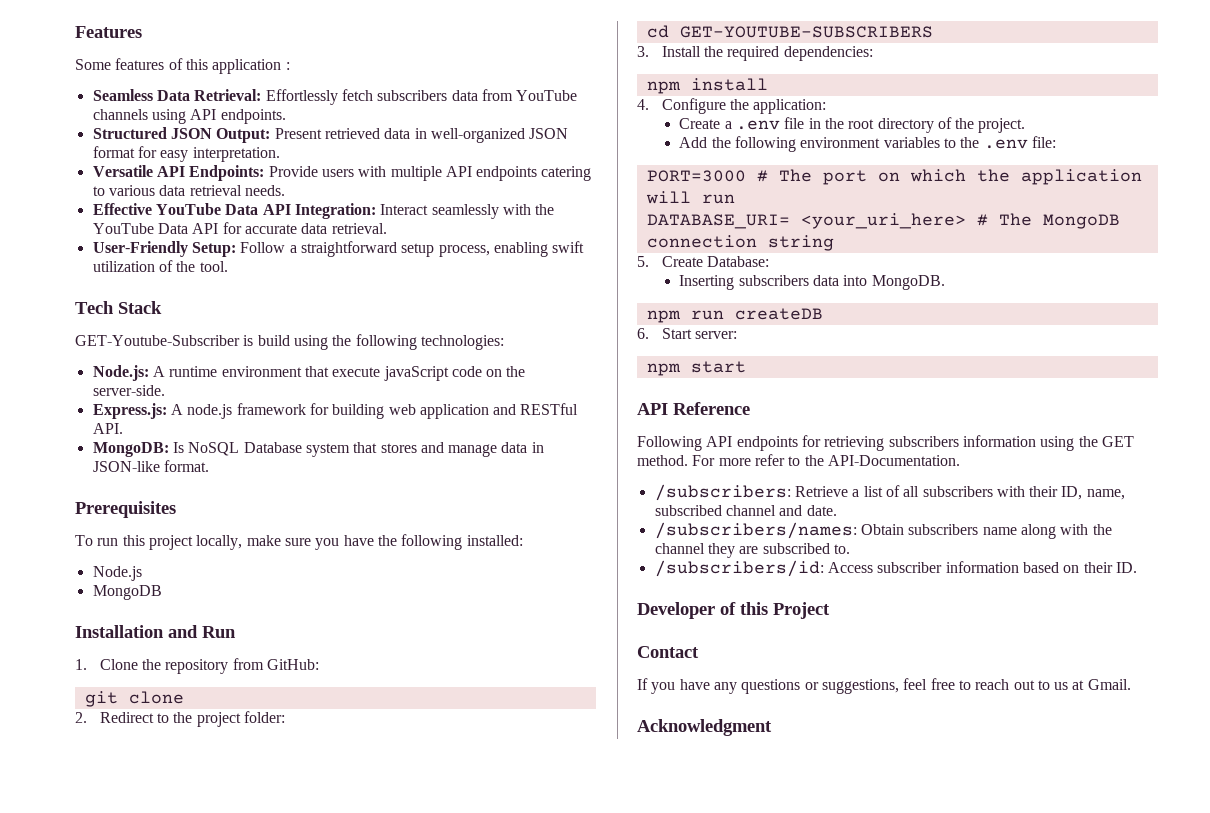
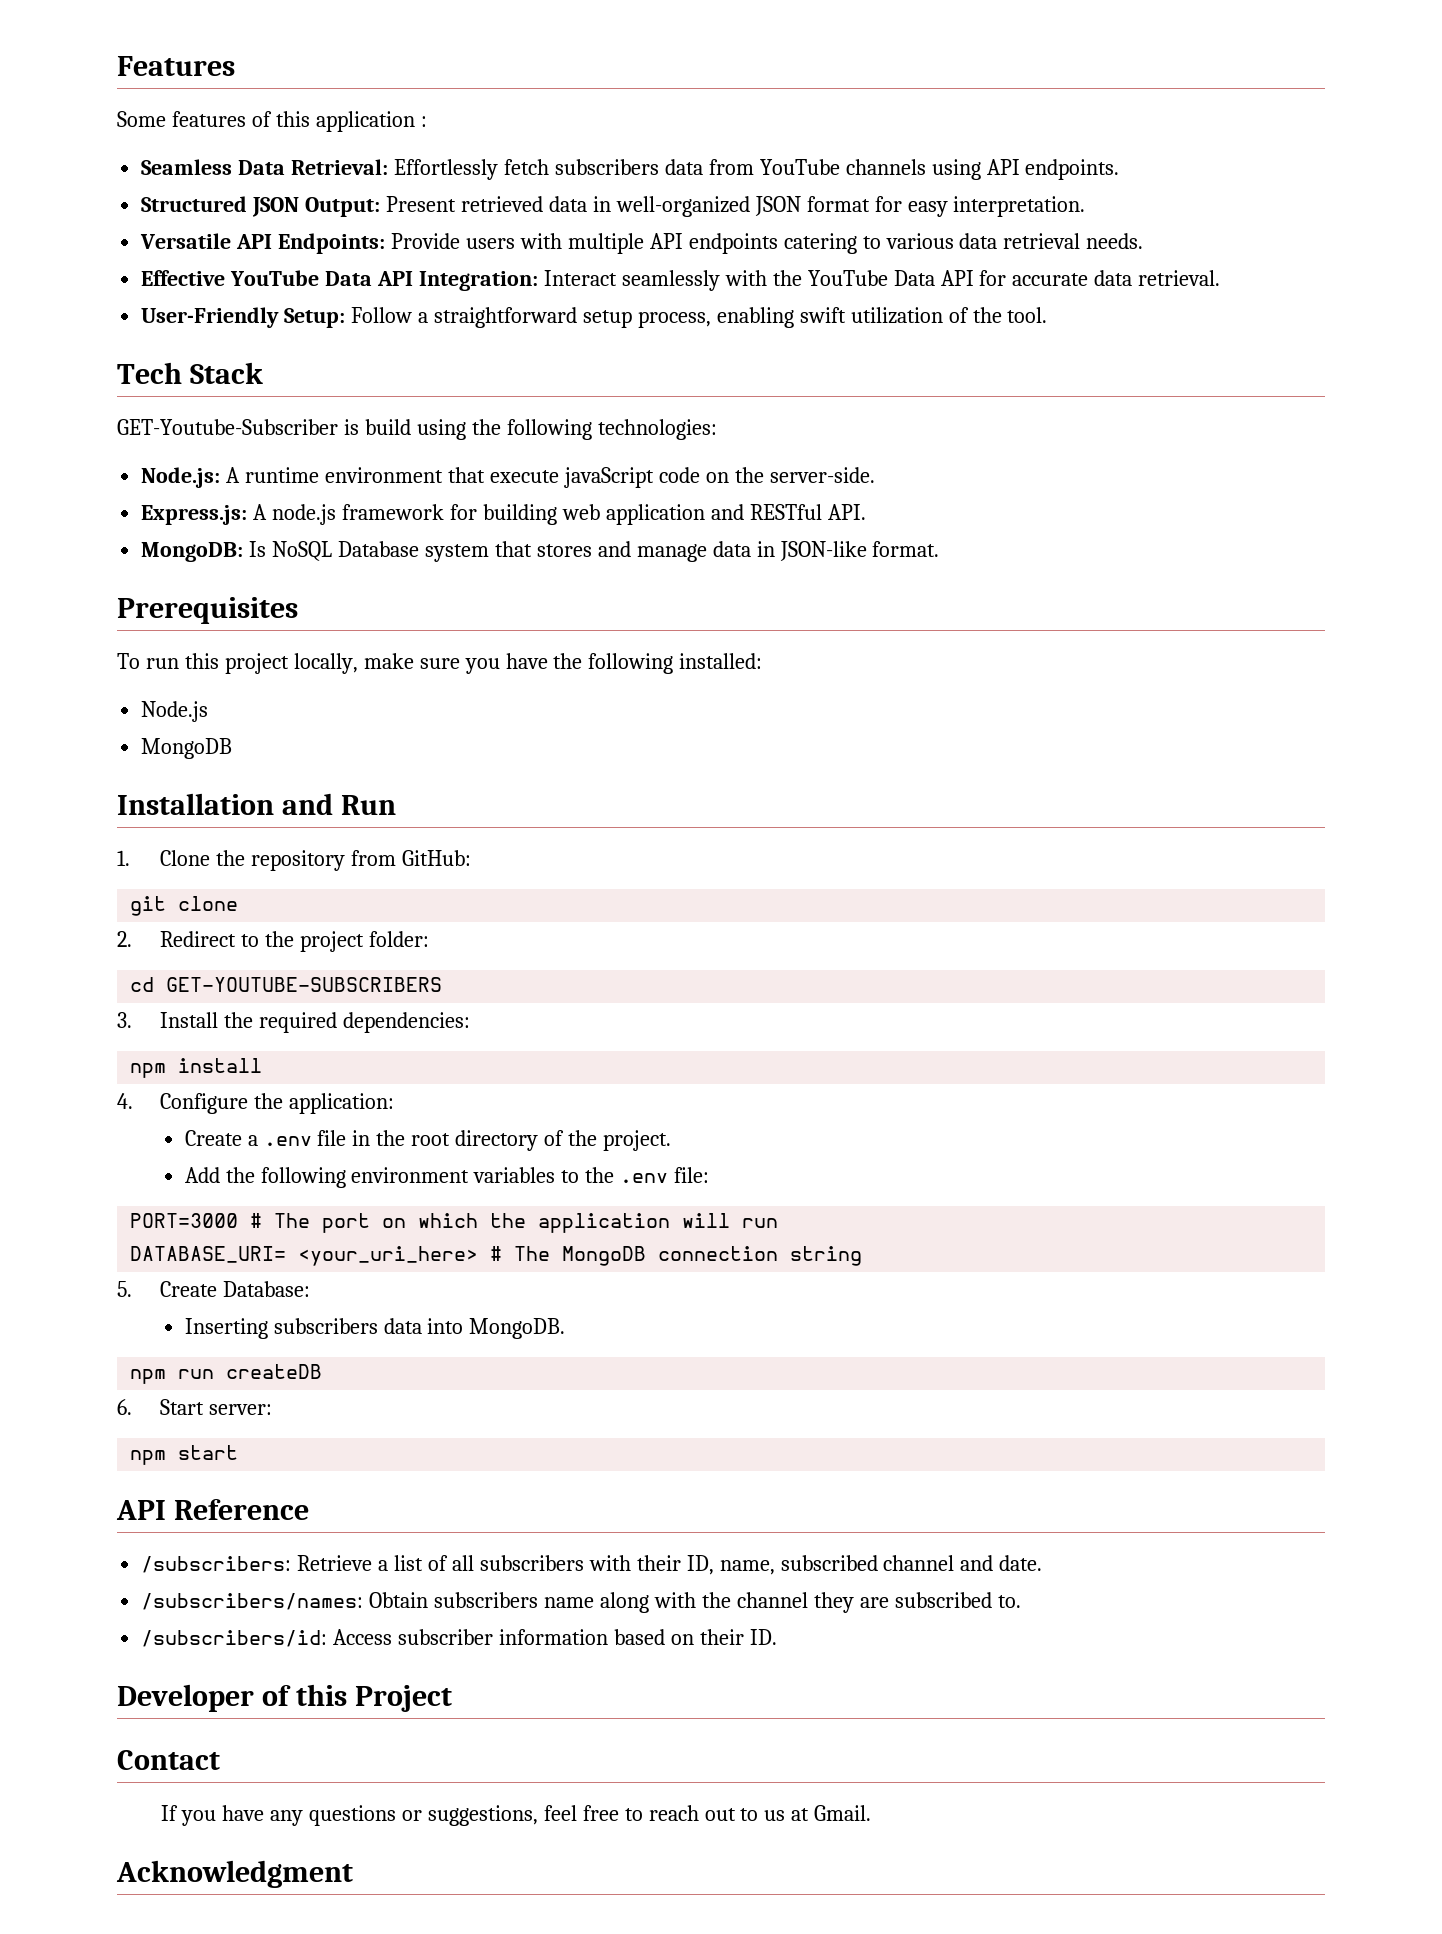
- Following API endpoints for retrieving subscribers information using the GET method. For more refer to the API-Documentation.

